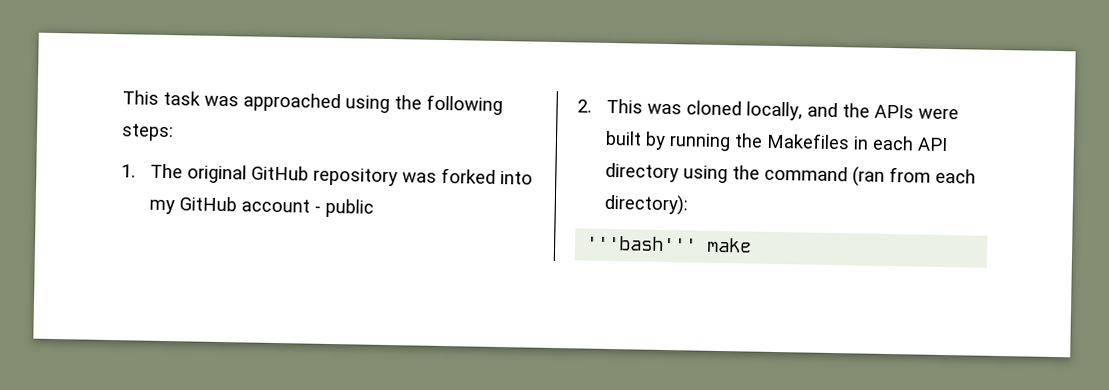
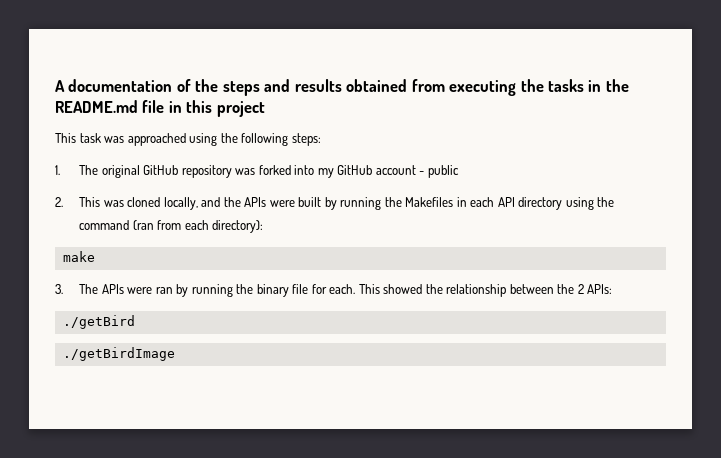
+ A documentation of the steps and results obtained from executing the tasks in the README.md file in this project
- '''bash''' make
+ make
+ 3. The APIs were ran by running the binary file for each. This showed the relationship between the 2 APIs:
+ ./getBird
+ ./getBirdImage

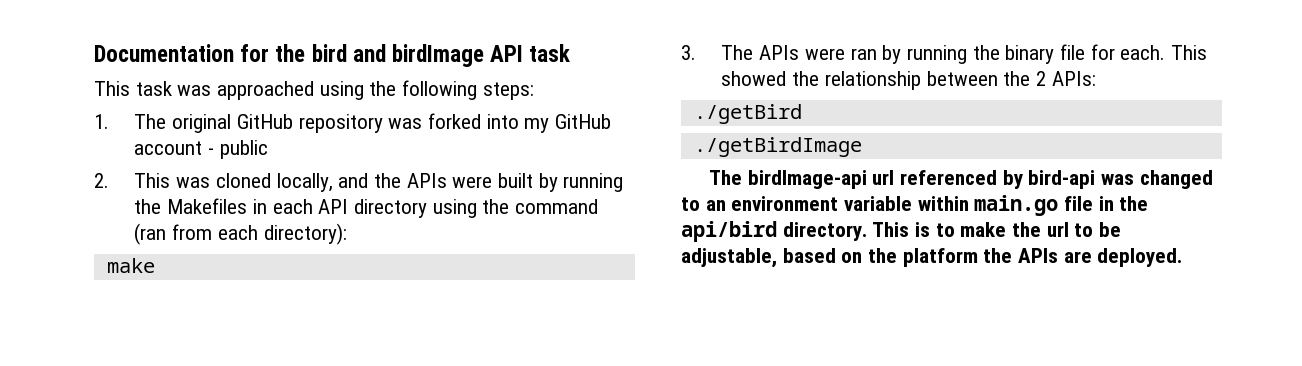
- A documentation of the steps and results obtained from executing the tasks in the README.md file in this project
+ Documentation for the bird and birdImage API task
+ The birdImage-api url referenced by bird-api was changed to an environment variable within main.go file in the api/bird directory. This is to make the url to be adjustable, based on the platform the APIs are deployed.

